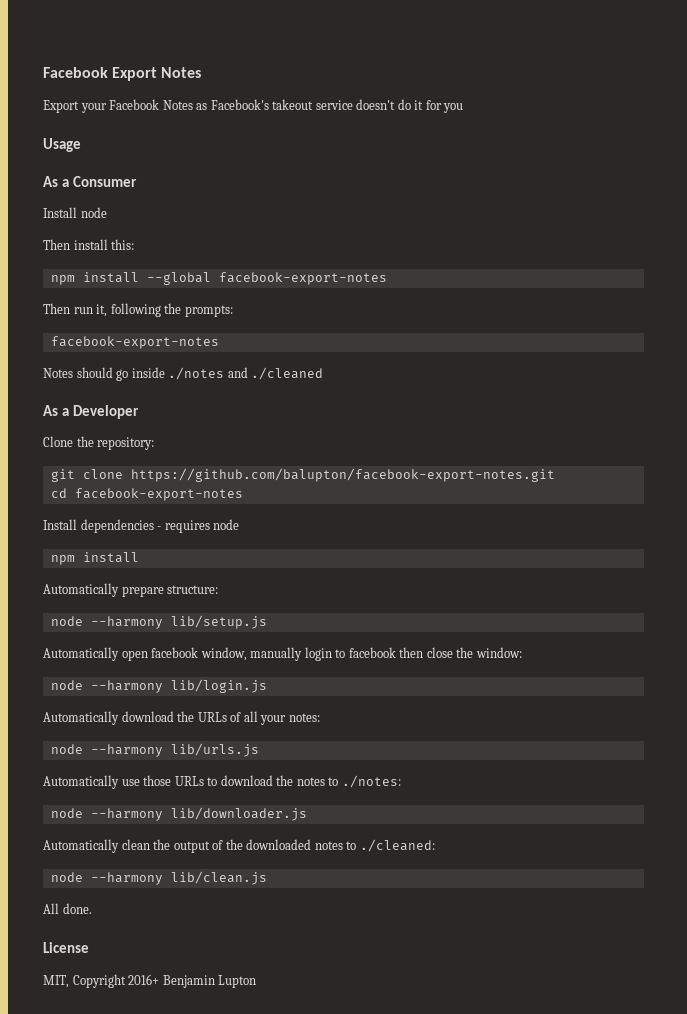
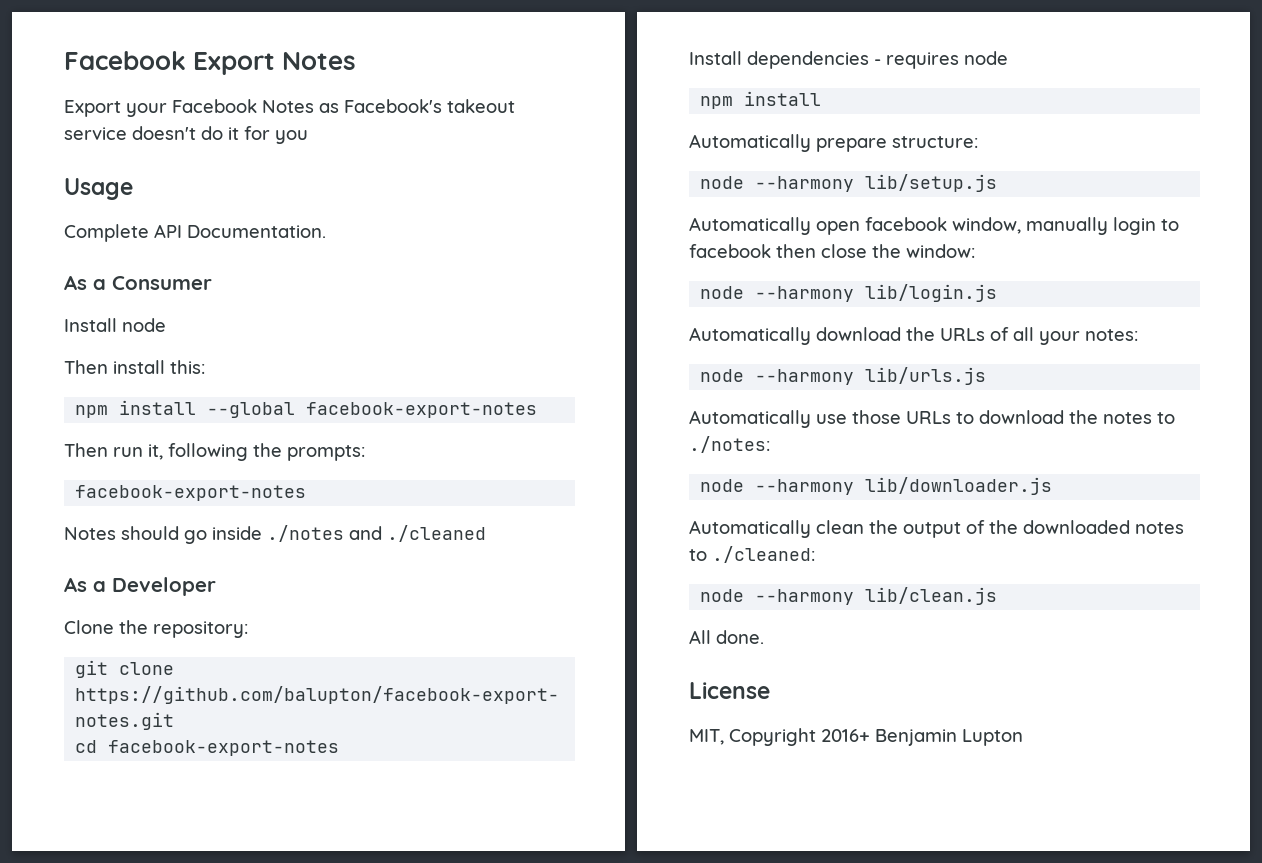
+ Complete API Documentation.

